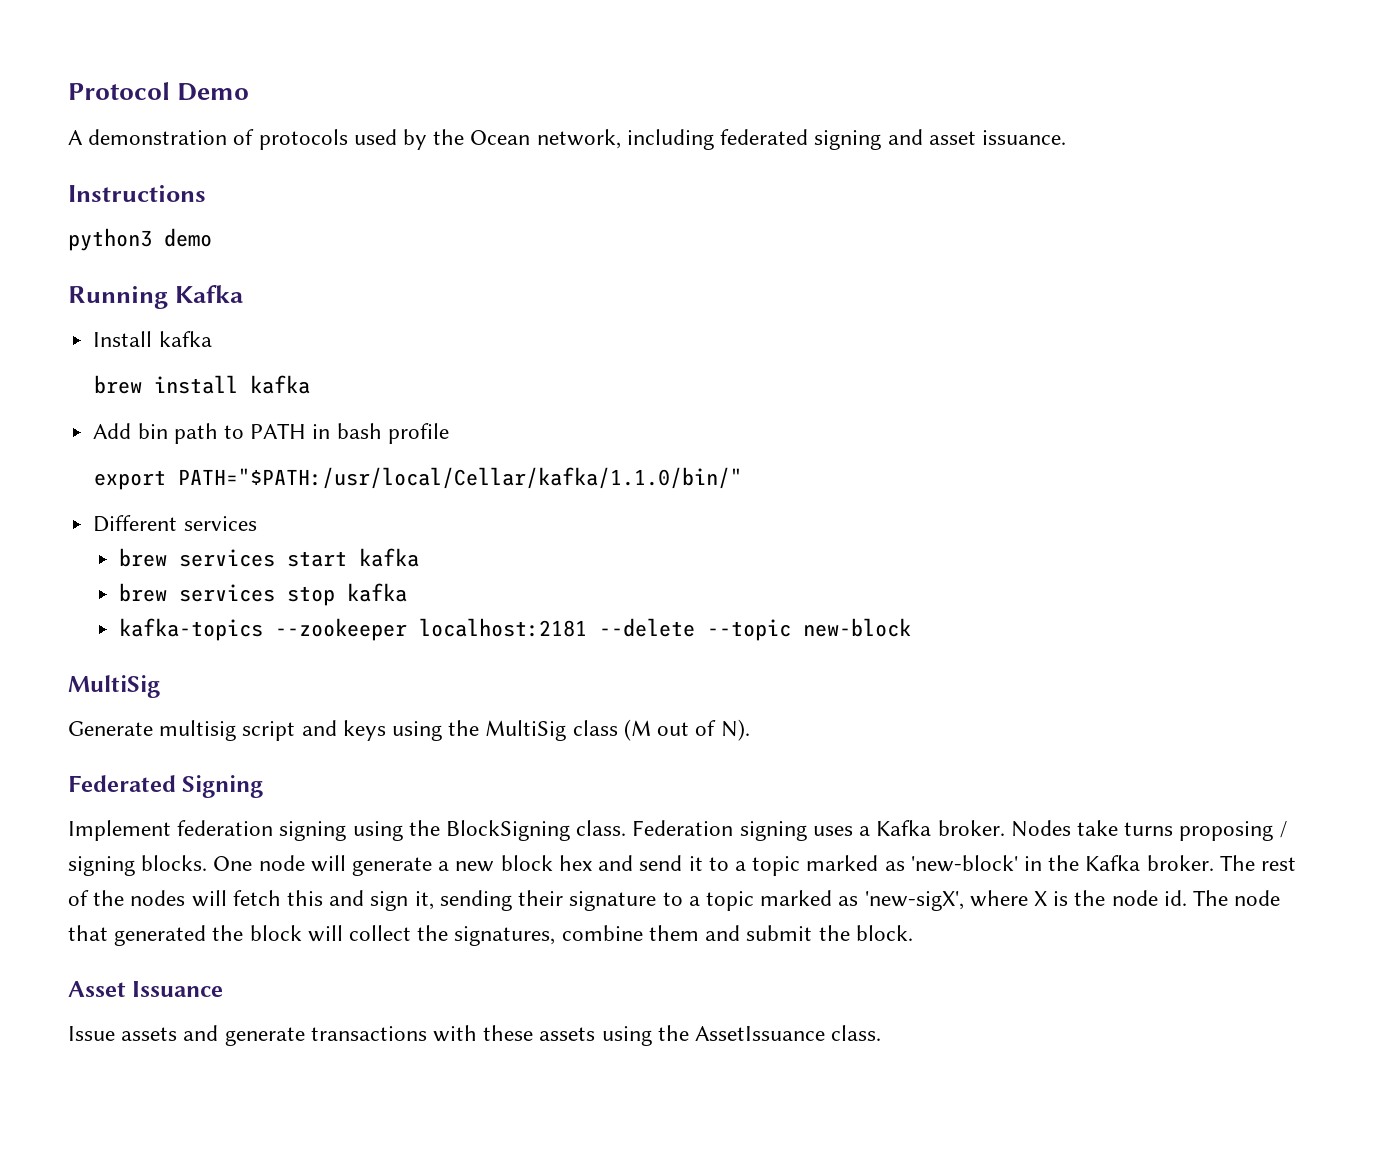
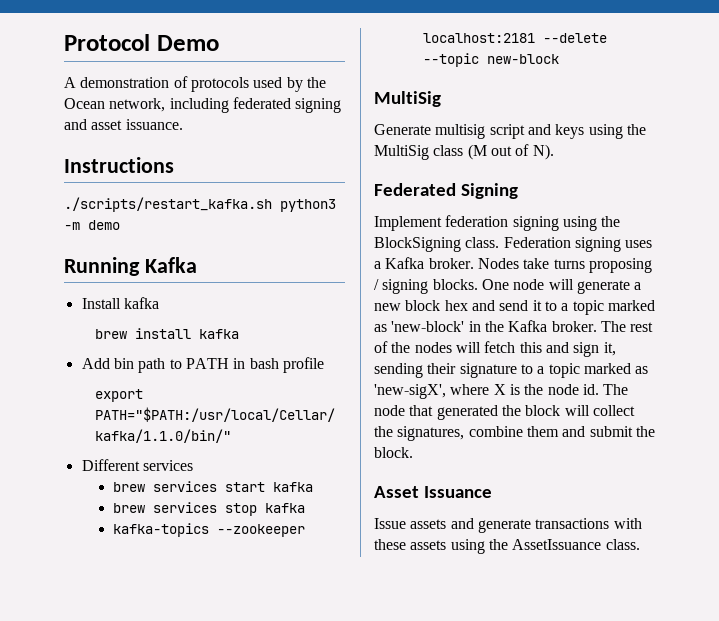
- python3 demo
+ ./scripts/restart_kafka.sh python3 -m demo

